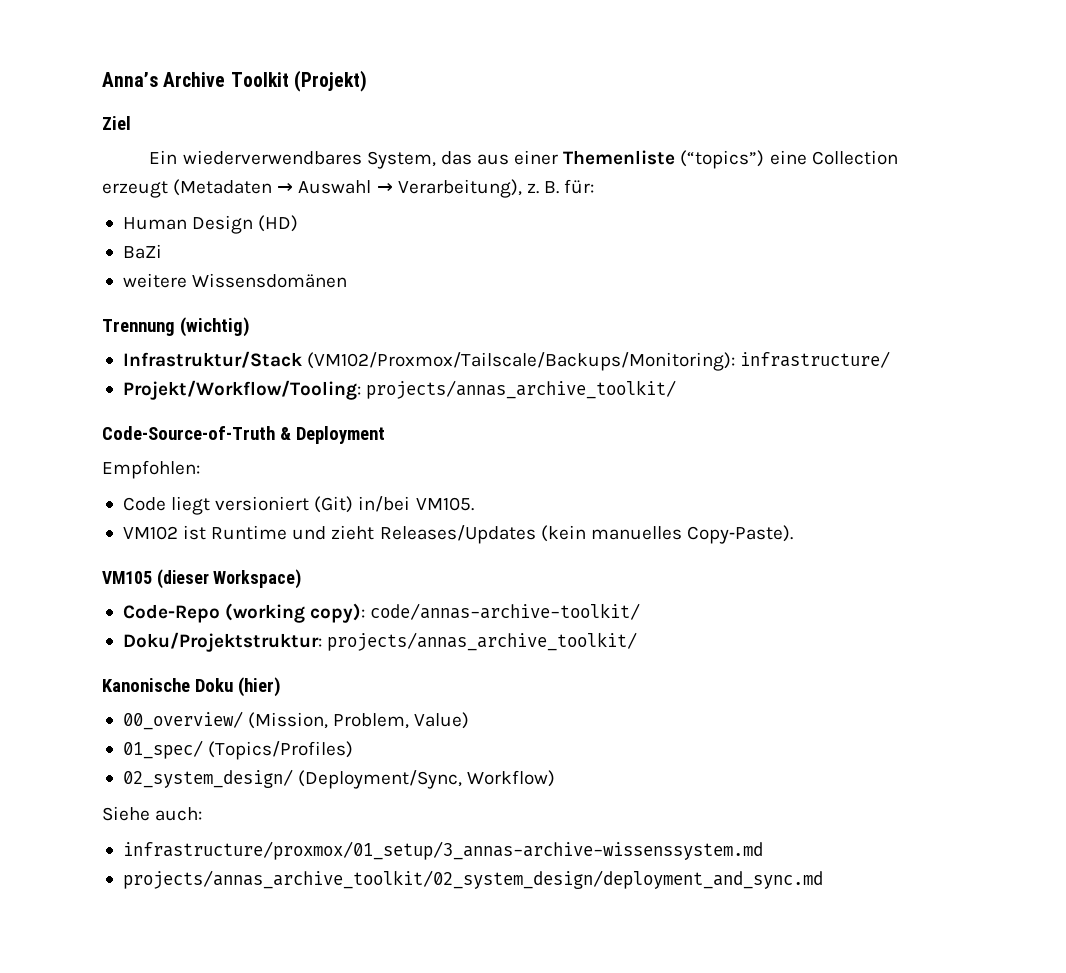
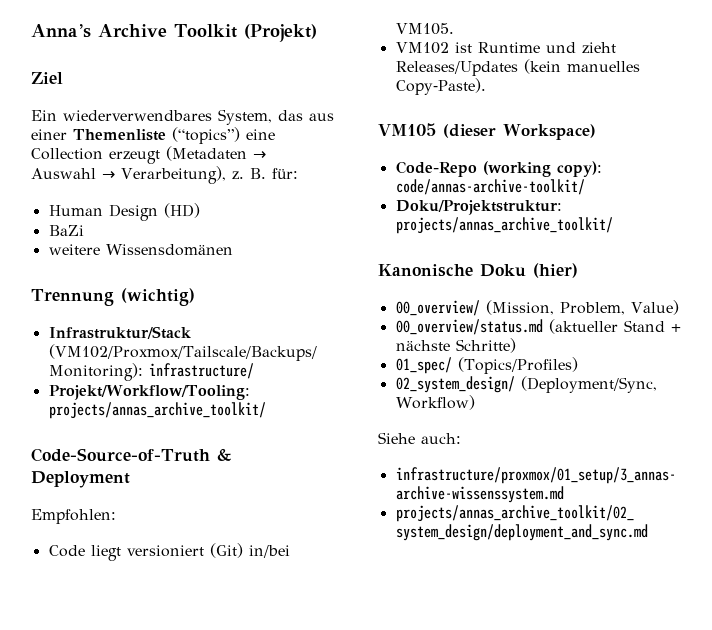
+ 00_overview/status.md (aktueller Stand + nächste Schritte)

